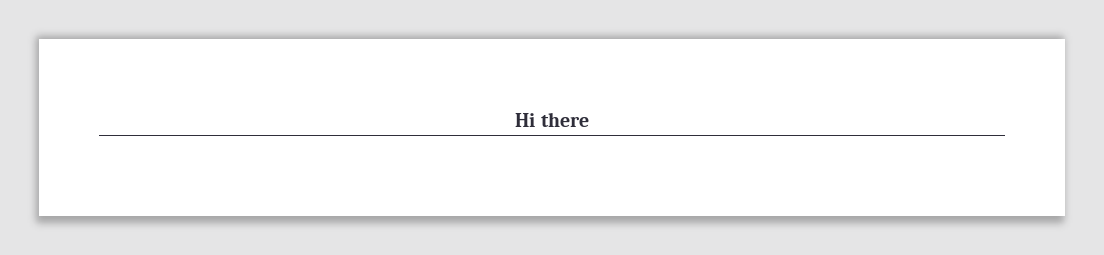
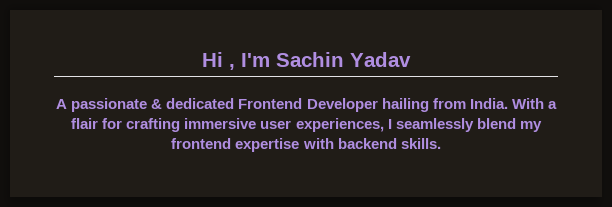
- Hi there
+ Hi , I'm Sachin Yadav
+ A passionate & dedicated Frontend Developer hailing from India. With a flair for crafting immersive user experiences, I seamlessly blend my frontend expertise with backend skills.

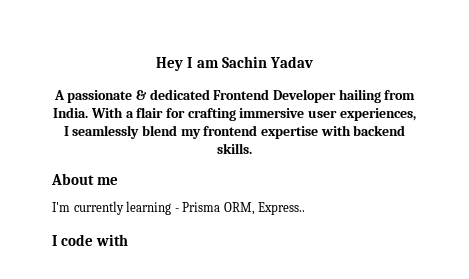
- Hi , I'm Sachin Yadav
+ Hey I am Sachin Yadav
+ About me
+ I'm currently learning - Prisma ORM, Express..
+ I code with

